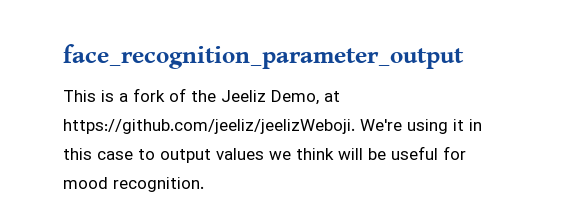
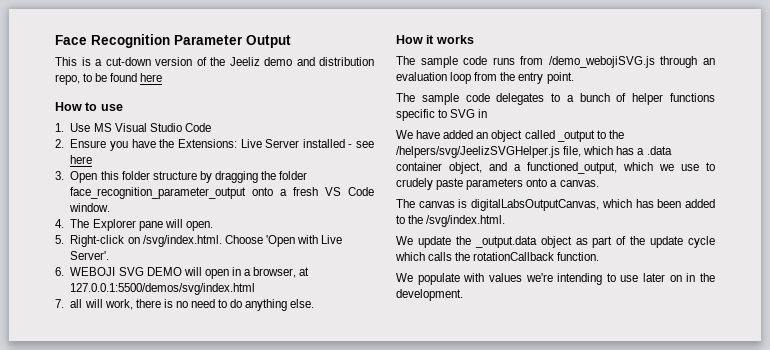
- face_recognition_parameter_output
+ Face Recognition Parameter Output
- This is a fork of the Jeeliz Demo, at https://github.com/jeeliz/jeelizWeboji. We're using it in this case to output values we think will be useful for mood recognition.
+ This is a cut-down version of the Jeeliz demo and distribution repo, to be found here
+ How to use
+ 1. Use MS Visual Studio Code
+ 2. Ensure you have the Extensions: Live Server installed - see here
+ 3. Open this folder structure by dragging the folder face_recognition_parameter_output onto a fresh VS Code window.
+ 4. The Explorer pane will open.
+ 5. Right-click on /svg/index.html. Choose 'Open with Live Server'.
+ 6. WEBOJI SVG DEMO will open in a browser, at 127.0.0.1:5500/demos/svg/index.html
+ 7. all will work, there is no need to do anything else.
+ How it works
+ The sample code runs from /demo_webojiSVG.js through an evaluation loop from the entry point.
+ The sample code delegates to a bunch of helper functions specific to SVG in
+ We have added an object called _output to the /helpers/svg/JeelizSVGHelper.js file, which has a .data container object, and a functioned_output, which we use to crudely paste parameters onto a canvas.
+ The canvas is digitalLabsOutputCanvas, which has been added to the /svg/index.html.
+ We update the _output.data object as part of the update cycle which calls the rotationCallback function.
+ We populate with values we're intending to use later on in the development.

